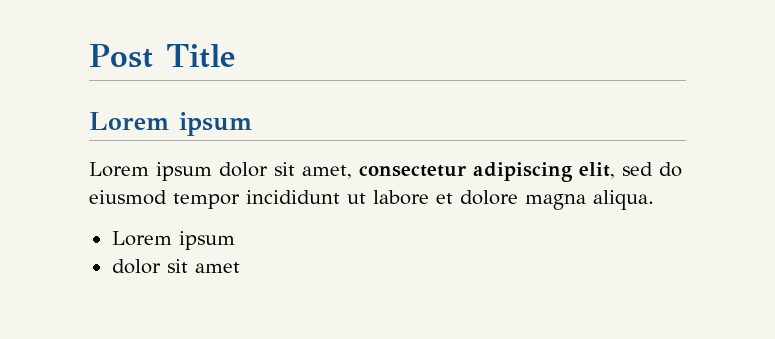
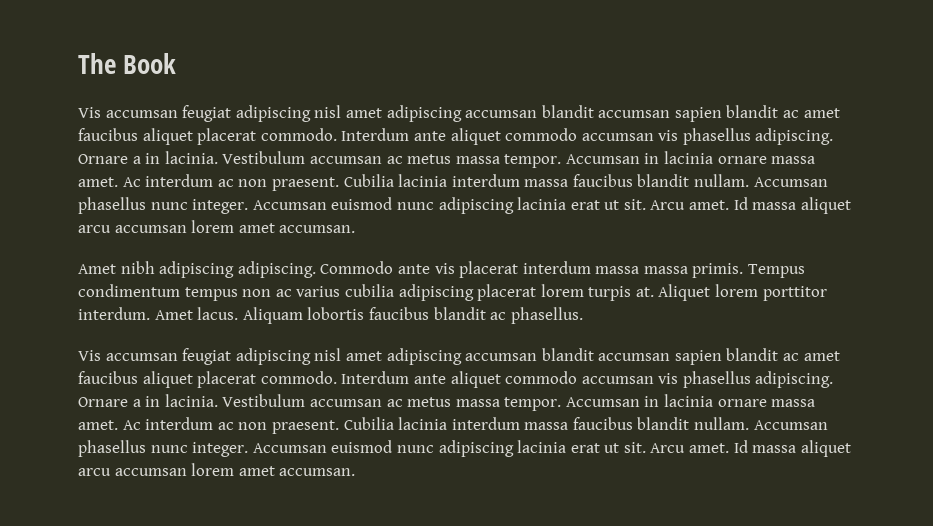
- Post Title
- Lorem ipsum
- Lorem ipsum dolor sit amet, consectetur adipiscing elit, sed do eiusmod tempor incididunt ut labore et dolore magna aliqua.
- Lorem ipsum
- dolor sit amet
+ The Book
+ Vis accumsan feugiat adipiscing nisl amet adipiscing accumsan blandit accumsan sapien blandit ac amet faucibus aliquet placerat commodo. Interdum ante aliquet commodo accumsan vis phasellus adipiscing. Ornare a in lacinia. Vestibulum accumsan ac metus massa tempor. Accumsan in lacinia ornare massa amet. Ac interdum ac non praesent. Cubilia lacinia interdum massa faucibus blandit nullam. Accumsan phasellus nunc integer. Accumsan euismod nunc adipiscing lacinia erat ut sit. Arcu amet. Id massa aliquet arcu accumsan lorem amet accumsan.
+ Amet nibh adipiscing adipiscing. Commodo ante vis placerat interdum massa massa primis. Tempus condimentum tempus non ac varius cubilia adipiscing placerat lorem turpis at. Aliquet lorem porttitor interdum. Amet lacus. Aliquam lobortis faucibus blandit ac phasellus.
+ Vis accumsan feugiat adipiscing nisl amet adipiscing accumsan blandit accumsan sapien blandit ac amet faucibus aliquet placerat commodo. Interdum ante aliquet commodo accumsan vis phasellus adipiscing. Ornare a in lacinia. Vestibulum accumsan ac metus massa tempor. Accumsan in lacinia ornare massa amet. Ac interdum ac non praesent. Cubilia lacinia interdum massa faucibus blandit nullam. Accumsan phasellus nunc integer. Accumsan euismod nunc adipiscing lacinia erat ut sit. Arcu amet. Id massa aliquet arcu accumsan lorem amet accumsan.

